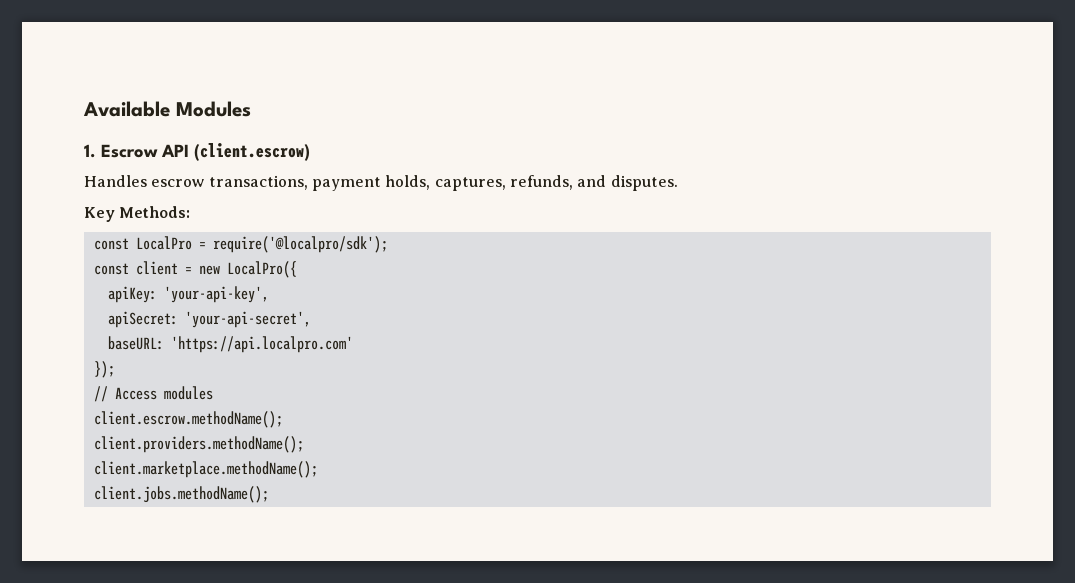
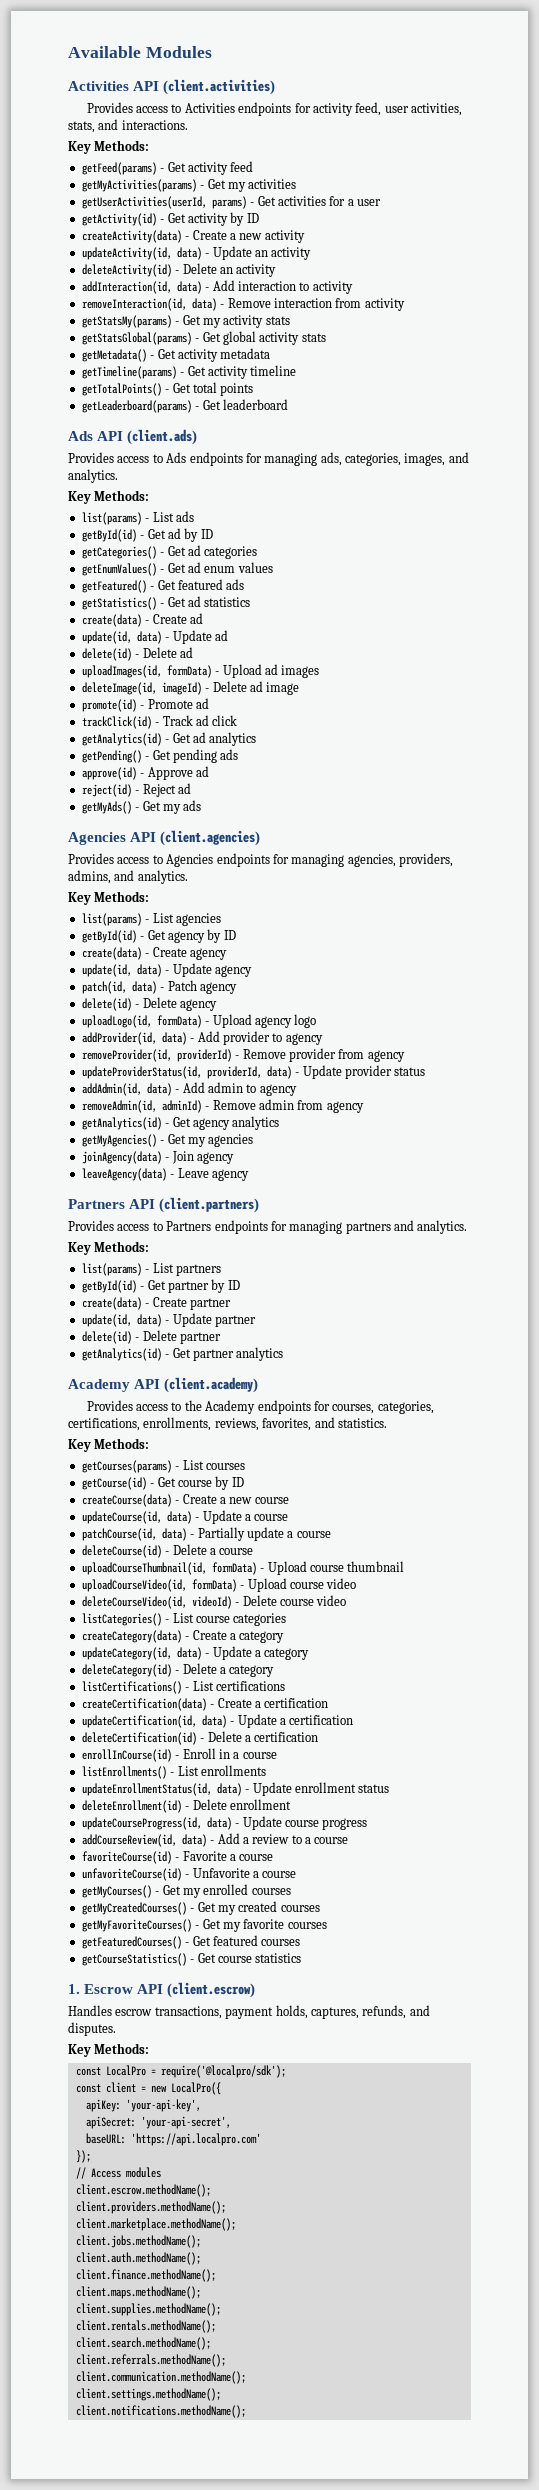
+ Activities API (client.activities)
+ Provides access to Activities endpoints for activity feed, user activities, stats, and interactions.
+ Key Methods:
+ getFeed(params) - Get activity feed
+ getMyActivities(params) - Get my activities
+ getUserActivities(userId, params) - Get activities for a user
+ getActivity(id) - Get activity by ID
+ createActivity(data) - Create a new activity
+ updateActivity(id, data) - Update an activity
+ deleteActivity(id) - Delete an activity
+ addInteraction(id, data) - Add interaction to activity
+ removeInteraction(id, data) - Remove interaction from activity
+ getStatsMy(params) - Get my activity stats
+ getStatsGlobal(params) - Get global activity stats
+ getMetadata() - Get activity metadata
+ getTimeline(params) - Get activity timeline
+ getTotalPoints() - Get total points
+ getLeaderboard(params) - Get leaderboard
+ Ads API (client.ads)
+ Provides access to Ads endpoints for managing ads, categories, images, and analytics.
+ Key Methods:
+ list(params) - List ads
+ getById(id) - Get ad by ID
+ getCategories() - Get ad categories
+ getEnumValues() - Get ad enum values
+ getFeatured() - Get featured ads
+ getStatistics() - Get ad statistics
+ create(data) - Create ad
+ update(id, data) - Update ad
+ delete(id) - Delete ad
+ uploadImages(id, formData) - Upload ad images
+ deleteImage(id, imageId) - Delete ad image
+ promote(id) - Promote ad
+ trackClick(id) - Track ad click
+ getAnalytics(id) - Get ad analytics
+ getPending() - Get pending ads
+ approve(id) - Approve ad
+ reject(id) - Reject ad
+ getMyAds() - Get my ads
+ Agencies API (client.agencies)
+ Provides access to Agencies endpoints for managing agencies, providers, admins, and analytics.
+ Key Methods:
+ list(params) - List agencies
+ getById(id) - Get agency by ID
+ create(data) - Create agency
+ update(id, data) - Update agency
+ patch(id, data) - Patch agency
+ delete(id) - Delete agency
+ uploadLogo(id, formData) - Upload agency logo
+ addProvider(id, data) - Add provider to agency
+ removeProvider(id, providerId) - Remove provider from agency
+ updateProviderStatus(id, providerId, data) - Update provider status
+ addAdmin(id, data) - Add admin to agency
+ removeAdmin(id, adminId) - Remove admin from agency
+ getAnalytics(id) - Get agency analytics
+ getMyAgencies() - Get my agencies
+ joinAgency(data) - Join agency
+ leaveAgency(data) - Leave agency
+ Partners API (client.partners)
+ Provides access to Partners endpoints for managing partners and analytics.
+ Key Methods:
+ list(params) - List partners
+ getById(id) - Get partner by ID
+ create(data) - Create partner
+ update(id, data) - Update partner
+ delete(id) - Delete partner
+ getAnalytics(id) - Get partner analytics
+ Academy API (client.academy)
+ Provides access to the Academy endpoints for courses, categories, certifications, enrollments, reviews, favorites, and statistics.
+ Key Methods:
+ getCourses(params) - List courses
+ getCourse(id) - Get course by ID
+ createCourse(data) - Create a new course
+ updateCourse(id, data) - Update a course
+ patchCourse(id, data) - Partially update a course
+ deleteCourse(id) - Delete a course
+ uploadCourseThumbnail(id, formData) - Upload course thumbnail
+ uploadCourseVideo(id, formData) - Upload course video
+ deleteCourseVideo(id, videoId) - Delete course video
+ listCategories() - List course categories
+ createCategory(data) - Create a category
+ updateCategory(id, data) - Update a category
+ deleteCategory(id) - Delete a category
+ listCertifications() - List certifications
+ createCertification(data) - Create a certification
+ updateCertification(id, data) - Update a certification
+ deleteCertification(id) - Delete a certification
+ enrollInCourse(id) - Enroll in a course
+ listEnrollments() - List enrollments
+ updateEnrollmentStatus(id, data) - Update enrollment status
+ deleteEnrollment(id) - Delete enrollment
+ updateCourseProgress(id, data) - Update course progress
+ addCourseReview(id, data) - Add a review to a course
+ favoriteCourse(id) - Favorite a course
+ unfavoriteCourse(id) - Unfavorite a course
+ getMyCourses() - Get my enrolled courses
+ getMyCreatedCourses() - Get my created courses
+ getMyFavoriteCourses() - Get my favorite courses
+ getFeaturedCourses() - Get featured courses
+ getCourseStatistics() - Get course statistics
+ client.auth.methodName();
+ client.finance.methodName();
+ client.maps.methodName();
+ client.supplies.methodName();
+ client.rentals.methodName();
+ client.search.methodName();
+ client.referrals.methodName();
+ client.communication.methodName();
+ client.settings.methodName();
+ client.notifications.methodName();

